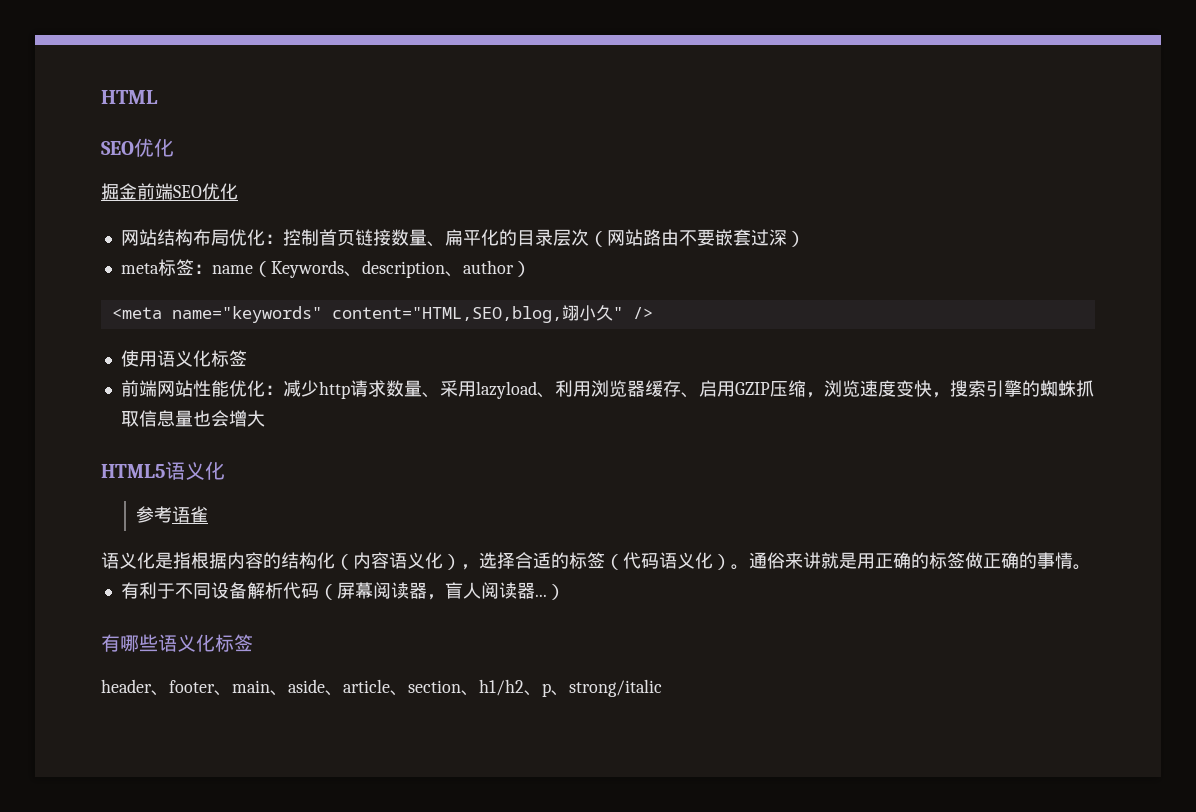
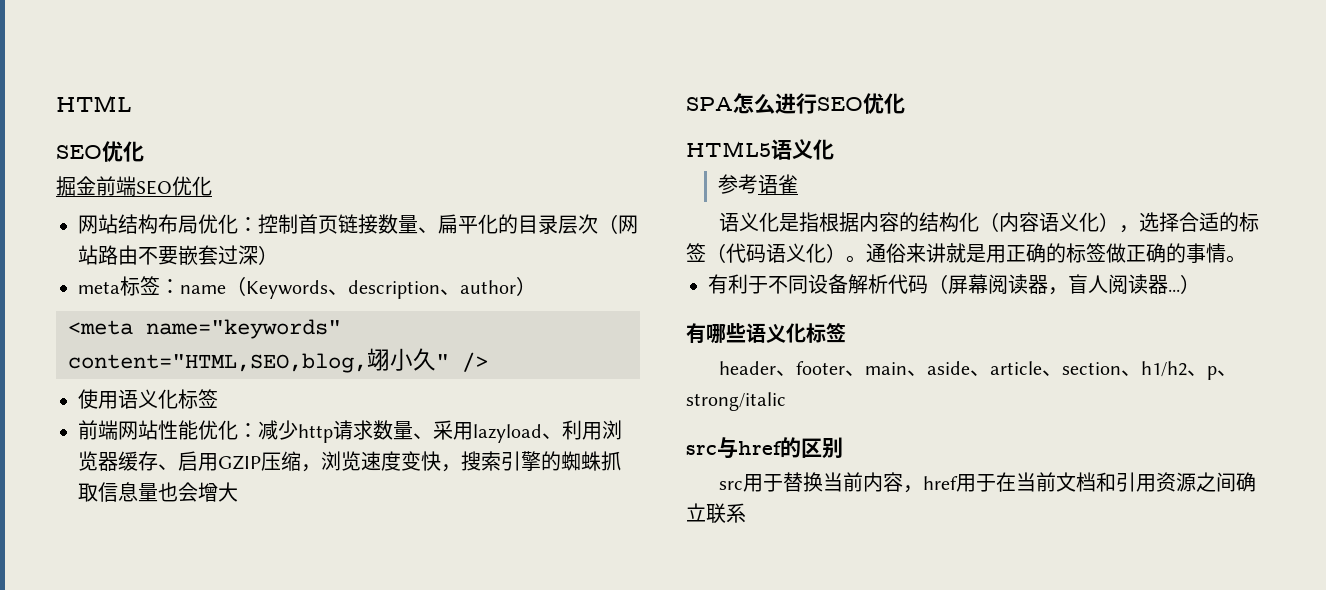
+ SPA怎么进行SEO优化
+ src与href的区别
+ src用于替换当前内容，href用于在当前文档和引用资源之间确立联系

